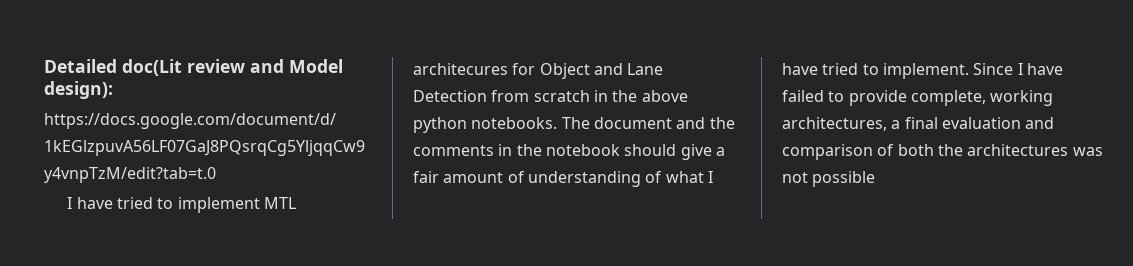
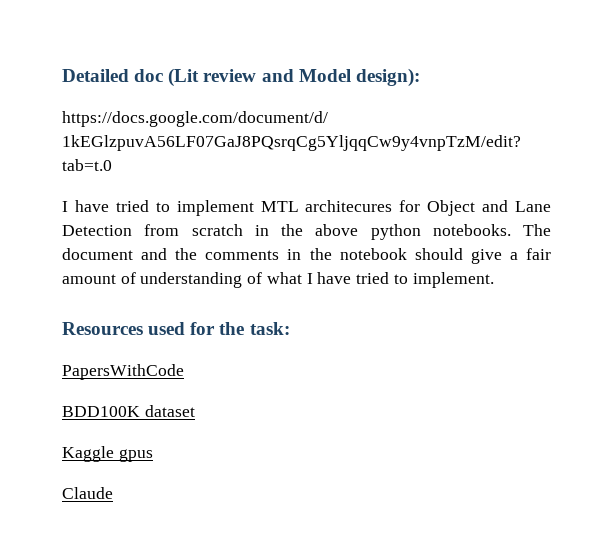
- Detailed doc(Lit review and Model design):
+ Detailed doc (Lit review and Model design):
- The document and the comments in the notebook should give a fair amount of understanding of what I have tried to implement. Since I have failed to provide complete, working architectures, a final evaluation and comparison of both the architectures was not possible
+ The document and the comments in the notebook should give a fair amount of understanding of what I have tried to implement.
+ Resources used for the task:
+ PapersWithCode
+ BDD100K dataset
+ Kaggle gpus
+ Claude

